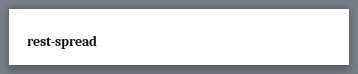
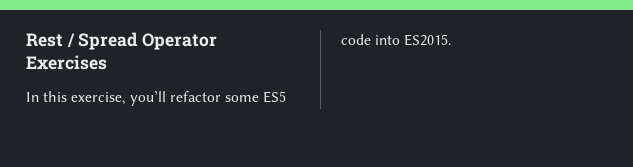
- rest-spread
+ Rest / Spread Operator Exercises
+ In this exercise, you’ll refactor some ES5 code into ES2015.

